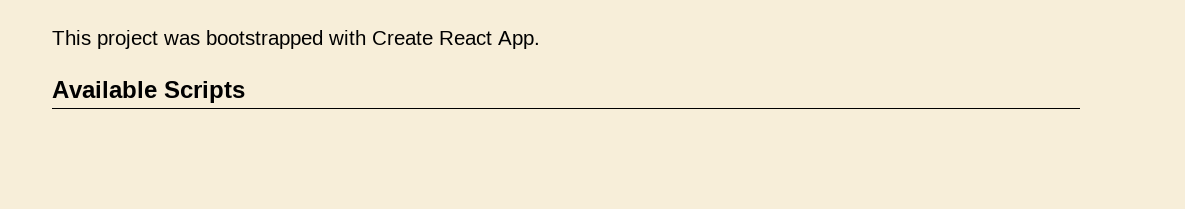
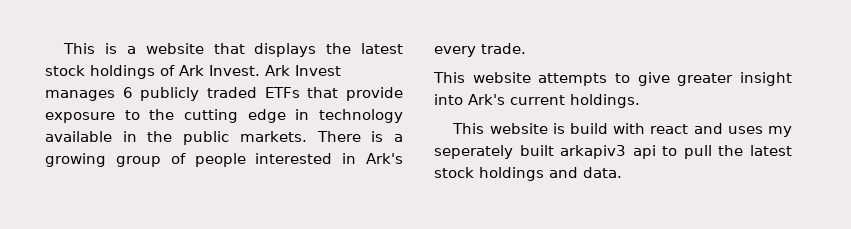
- This project was bootstrapped with Create React App.
- Available Scripts
+ This is a website that displays the latest stock holdings of Ark Invest. Ark Invest manages 6 publicly traded ETFs that provide exposure to the cutting edge in technology available in the public markets. There is a growing group of people interested in Ark's every trade.
+ This website attempts to give greater insight into Ark's current holdings.
+ This website is build with react and uses my seperately built arkapiv3 api to pull the latest stock holdings and data.

